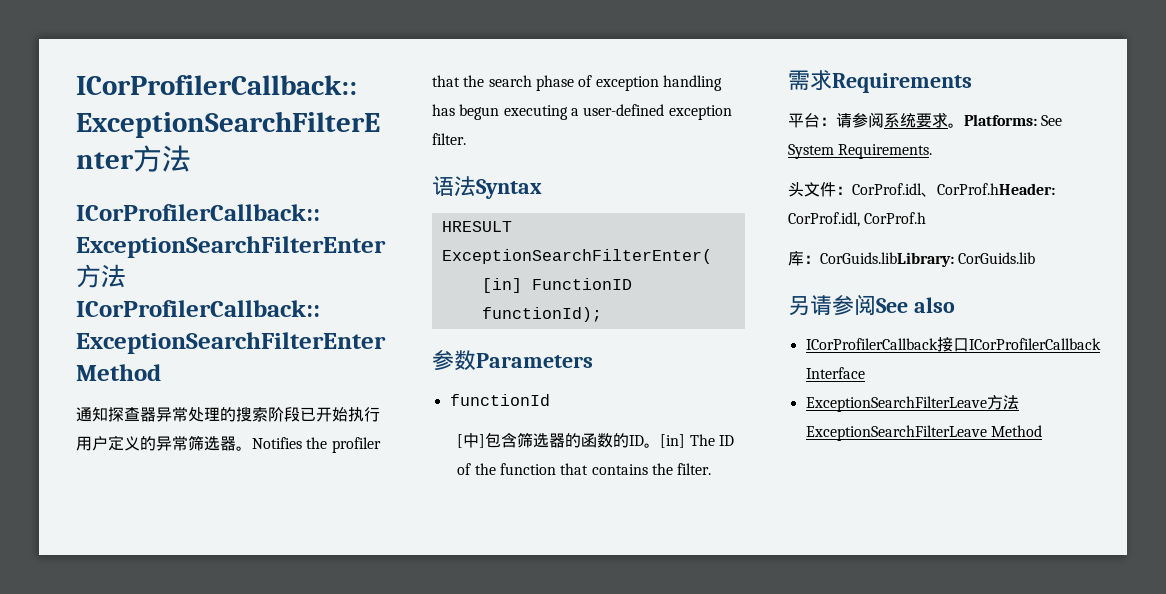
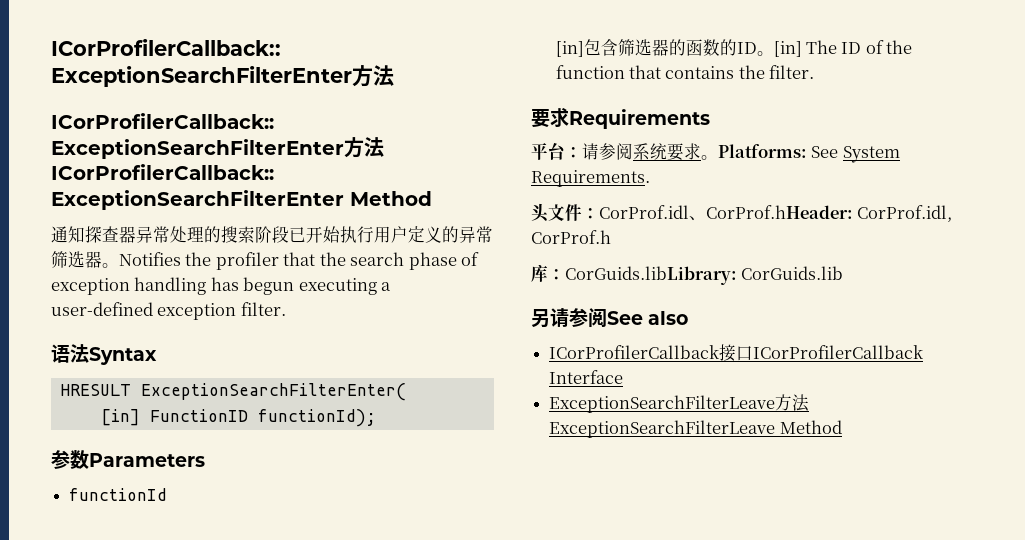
- [中]包含筛选器的函数的ID。
+ [in]包含筛选器的函数的ID。
- 需求Requirements
+ 要求Requirements

